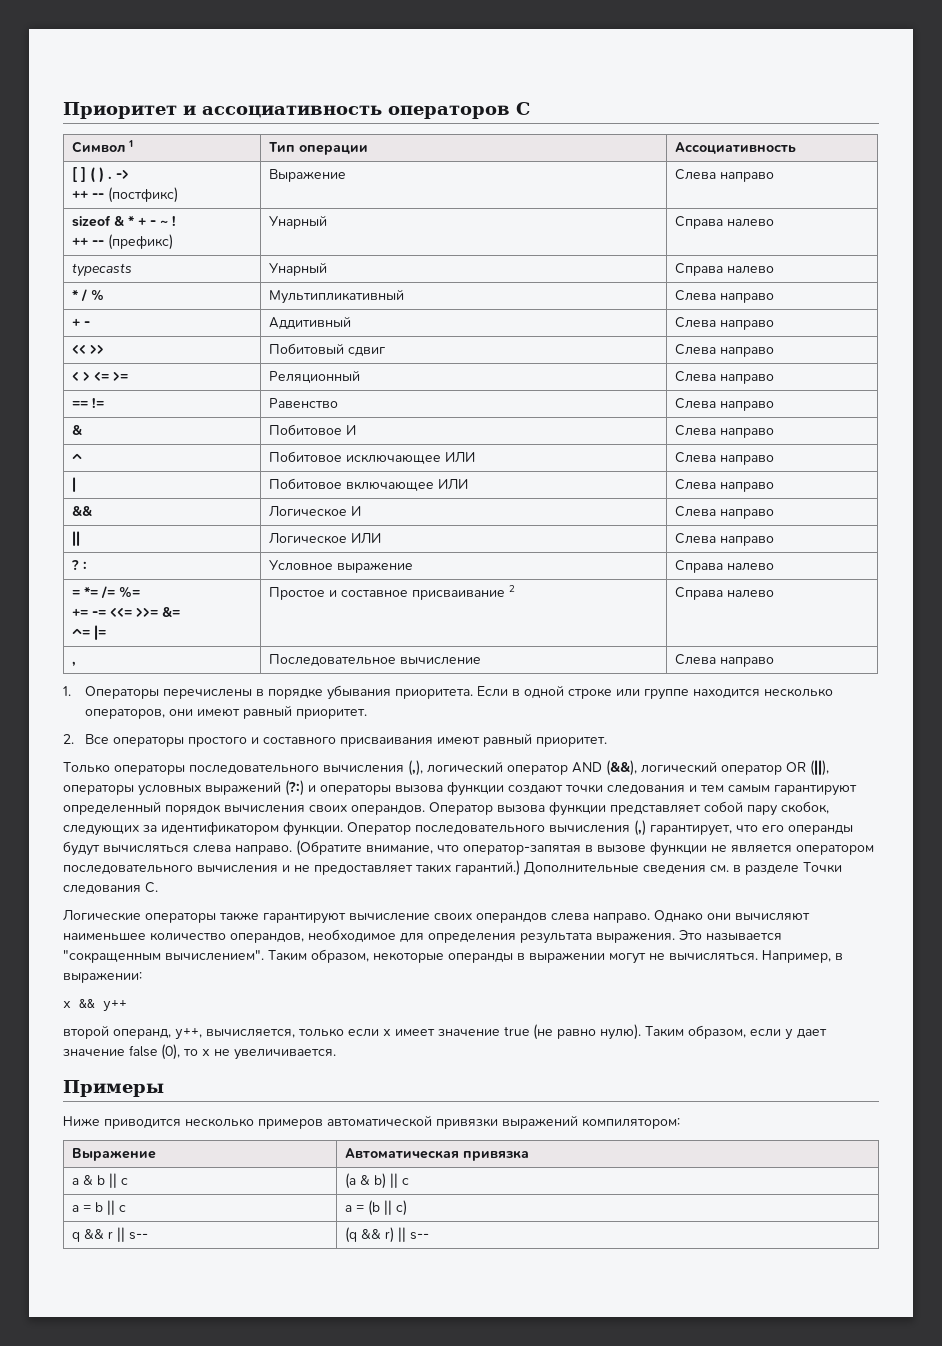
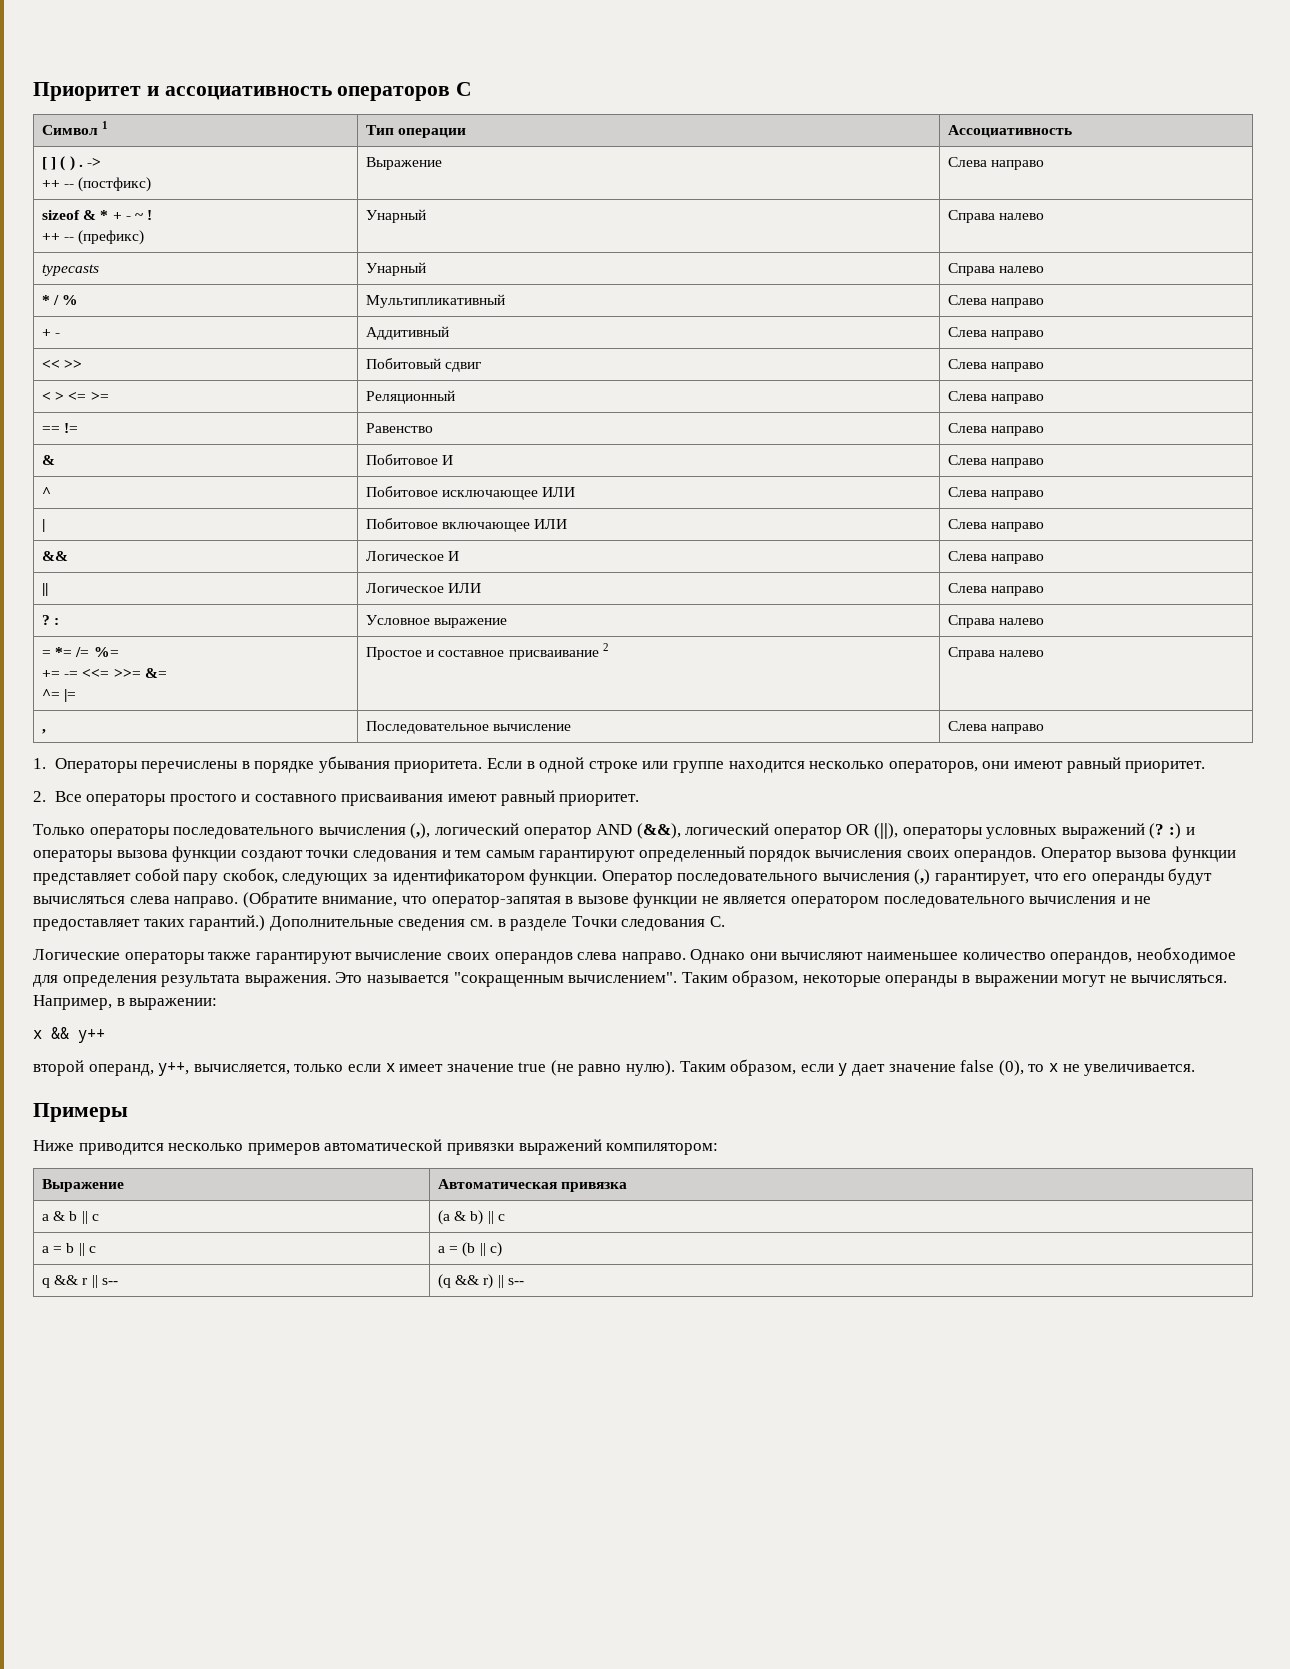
- Только операторы последовательного вычисления (,), логический оператор AND (&&), логический оператор OR (||), операторы условных выражений (?:) и операторы вызова функции создают точки следования и тем самым гарантируют определенный порядок вычисления своих операндов.
+ Только операторы последовательного вычисления (,), логический оператор AND (&&), логический оператор OR (||), операторы условных выражений (? :) и операторы вызова функции создают точки следования и тем самым гарантируют определенный порядок вычисления своих операндов.

